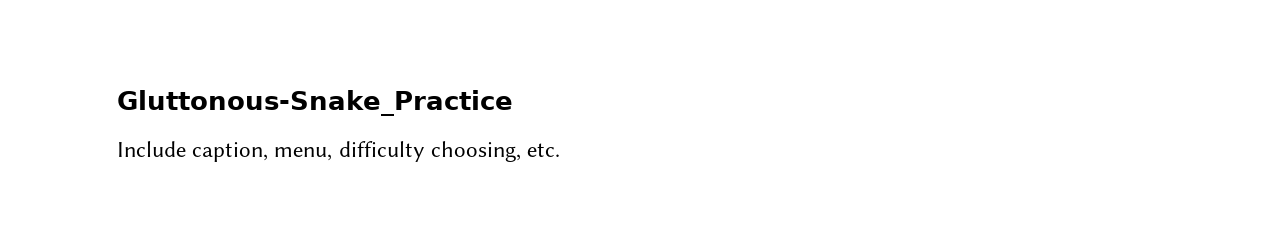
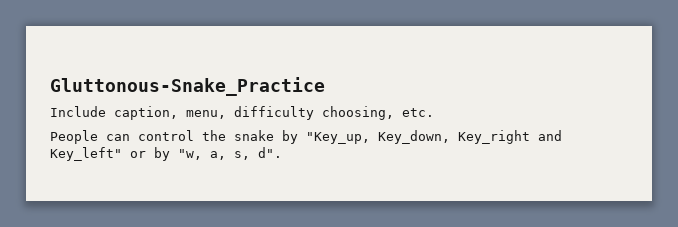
+ People can control the snake by "Key_up, Key_down, Key_right and Key_left" or by "w, a, s, d".

